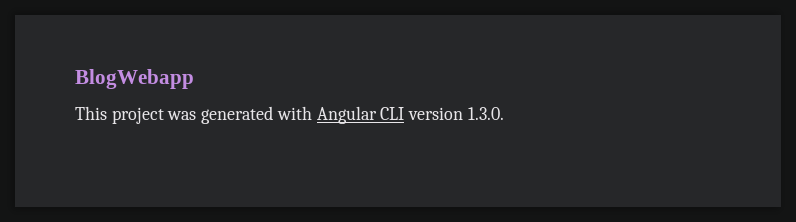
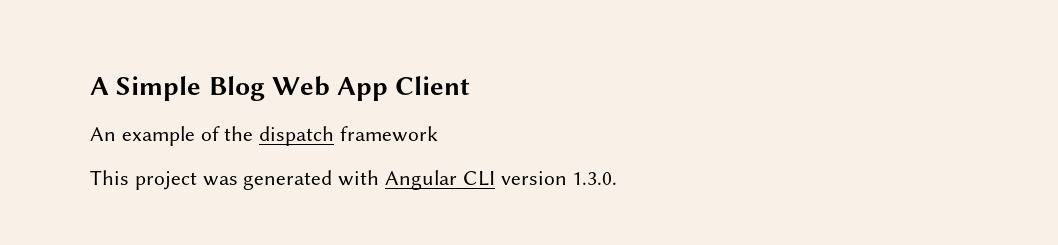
- BlogWebapp
+ A Simple Blog Web App Client
+ An example of the dispatch framework

